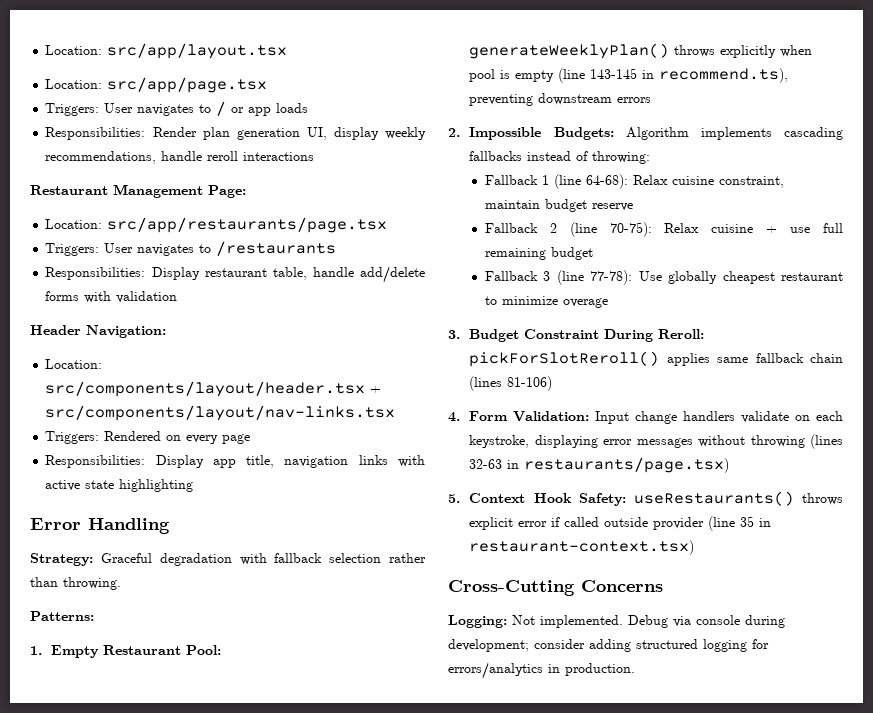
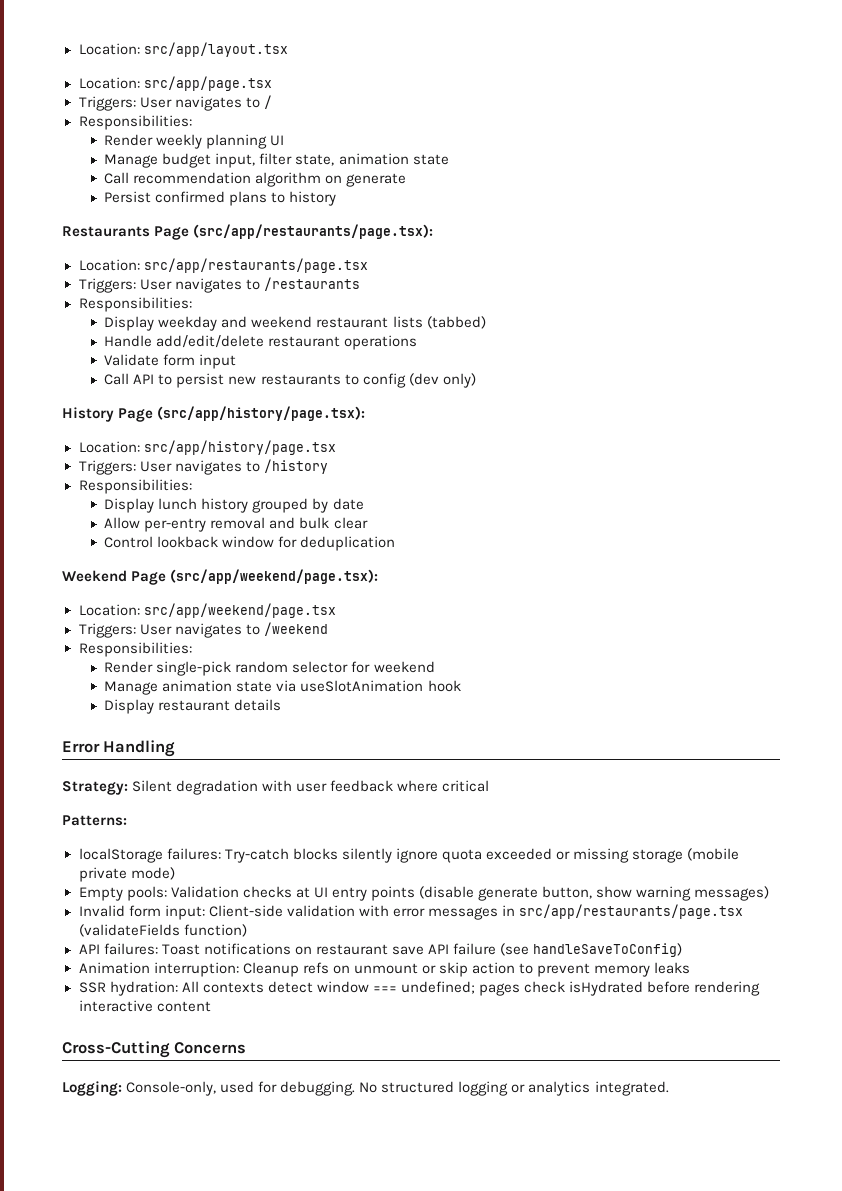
- Triggers: User navigates to / or app loads
- Responsibilities: Render plan generation UI, display weekly recommendations, handle reroll interactions
- Restaurant Management Page:
+ Triggers: User navigates to /
+ Responsibilities:
+ Render weekly planning UI
+ Manage budget input, filter state, animation state
+ Call recommendation algorithm on generate
+ Persist confirmed plans to history
+ Restaurants Page (src/app/restaurants/page.tsx):
  Triggers: User navigates to /restaurants
- Responsibilities: Display restaurant table, handle add/delete forms with validation
- Header Navigation:
- Location: src/components/layout/header.tsx + src/components/layout/nav-links.tsx
- Triggers: Rendered on every page
- Responsibilities: Display app title, navigation links with active state highlighting
+ Responsibilities:
+ Display weekday and weekend restaurant lists (tabbed)
+ Handle add/edit/delete restaurant operations
+ Validate form input
+ Call API to persist new restaurants to config (dev only)
+ History Page (src/app/history/page.tsx):
+ Location: src/app/history/page.tsx
+ Triggers: User navigates to /history
+ Responsibilities:
+ Display lunch history grouped by date
+ Allow per-entry removal and bulk clear
+ Control lookback window for deduplication
+ Weekend Page (src/app/weekend/page.tsx):
+ Location: src/app/weekend/page.tsx
+ Triggers: User navigates to /weekend
+ Responsibilities:
+ Render single-pick random selector for weekend
+ Manage animation state via useSlotAnimation hook
+ Display restaurant details
- Strategy: Graceful degradation with fallback selection rather than throwing.
+ Strategy: Silent degradation with user feedback where critical
  Patterns:
- 1. Empty Restaurant Pool: generateWeeklyPlan() throws explicitly when pool is empty (line 143-145 in recommend.ts), preventing downstream errors
- 2. Impossible Budgets: Algorithm implements cascading fallbacks instead of throwing:
- Fallback 1 (line 64-68): Relax cuisine constraint, maintain budget reserve
- Fallback 2 (line 70-75): Relax cuisine + use full remaining budget
- Fallback 3 (line 77-78): Use globally cheapest restaurant to minimize overage
- 3. Budget Constraint During Reroll: pickForSlotReroll() applies same fallback chain (lines 81-106)
- 4. Form Validation: Input change handlers validate on each keystroke, displaying error messages without throwing (lines 32-63 in restaurants/page.tsx)
- 5. Context Hook Safety: useRestaurants() throws explicit error if called outside provider (line 35 in restaurant-context.tsx)
+ localStorage failures: Try-catch blocks silently ignore quota exceeded or missing storage (mobile private mode)
+ Empty pools: Validation checks at UI entry points (disable generate button, show warning messages)
+ Invalid form input: Client-side validation with error messages in src/app/restaurants/page.tsx (validateFields function)
+ API failures: Toast notifications on restaurant save API failure (see handleSaveToConfig)
+ Animation interruption: Cleanup refs on unmount or skip action to prevent memory leaks
+ SSR hydration: All contexts detect window === undefined; pages check isHydrated before rendering interactive content
  Cross-Cutting Concerns
- Logging: Not implemented. Debug via console during development; consider adding structured logging for errors/analytics in production.
+ Logging: Console-only, used for debugging. No structured logging or analytics integrated.

